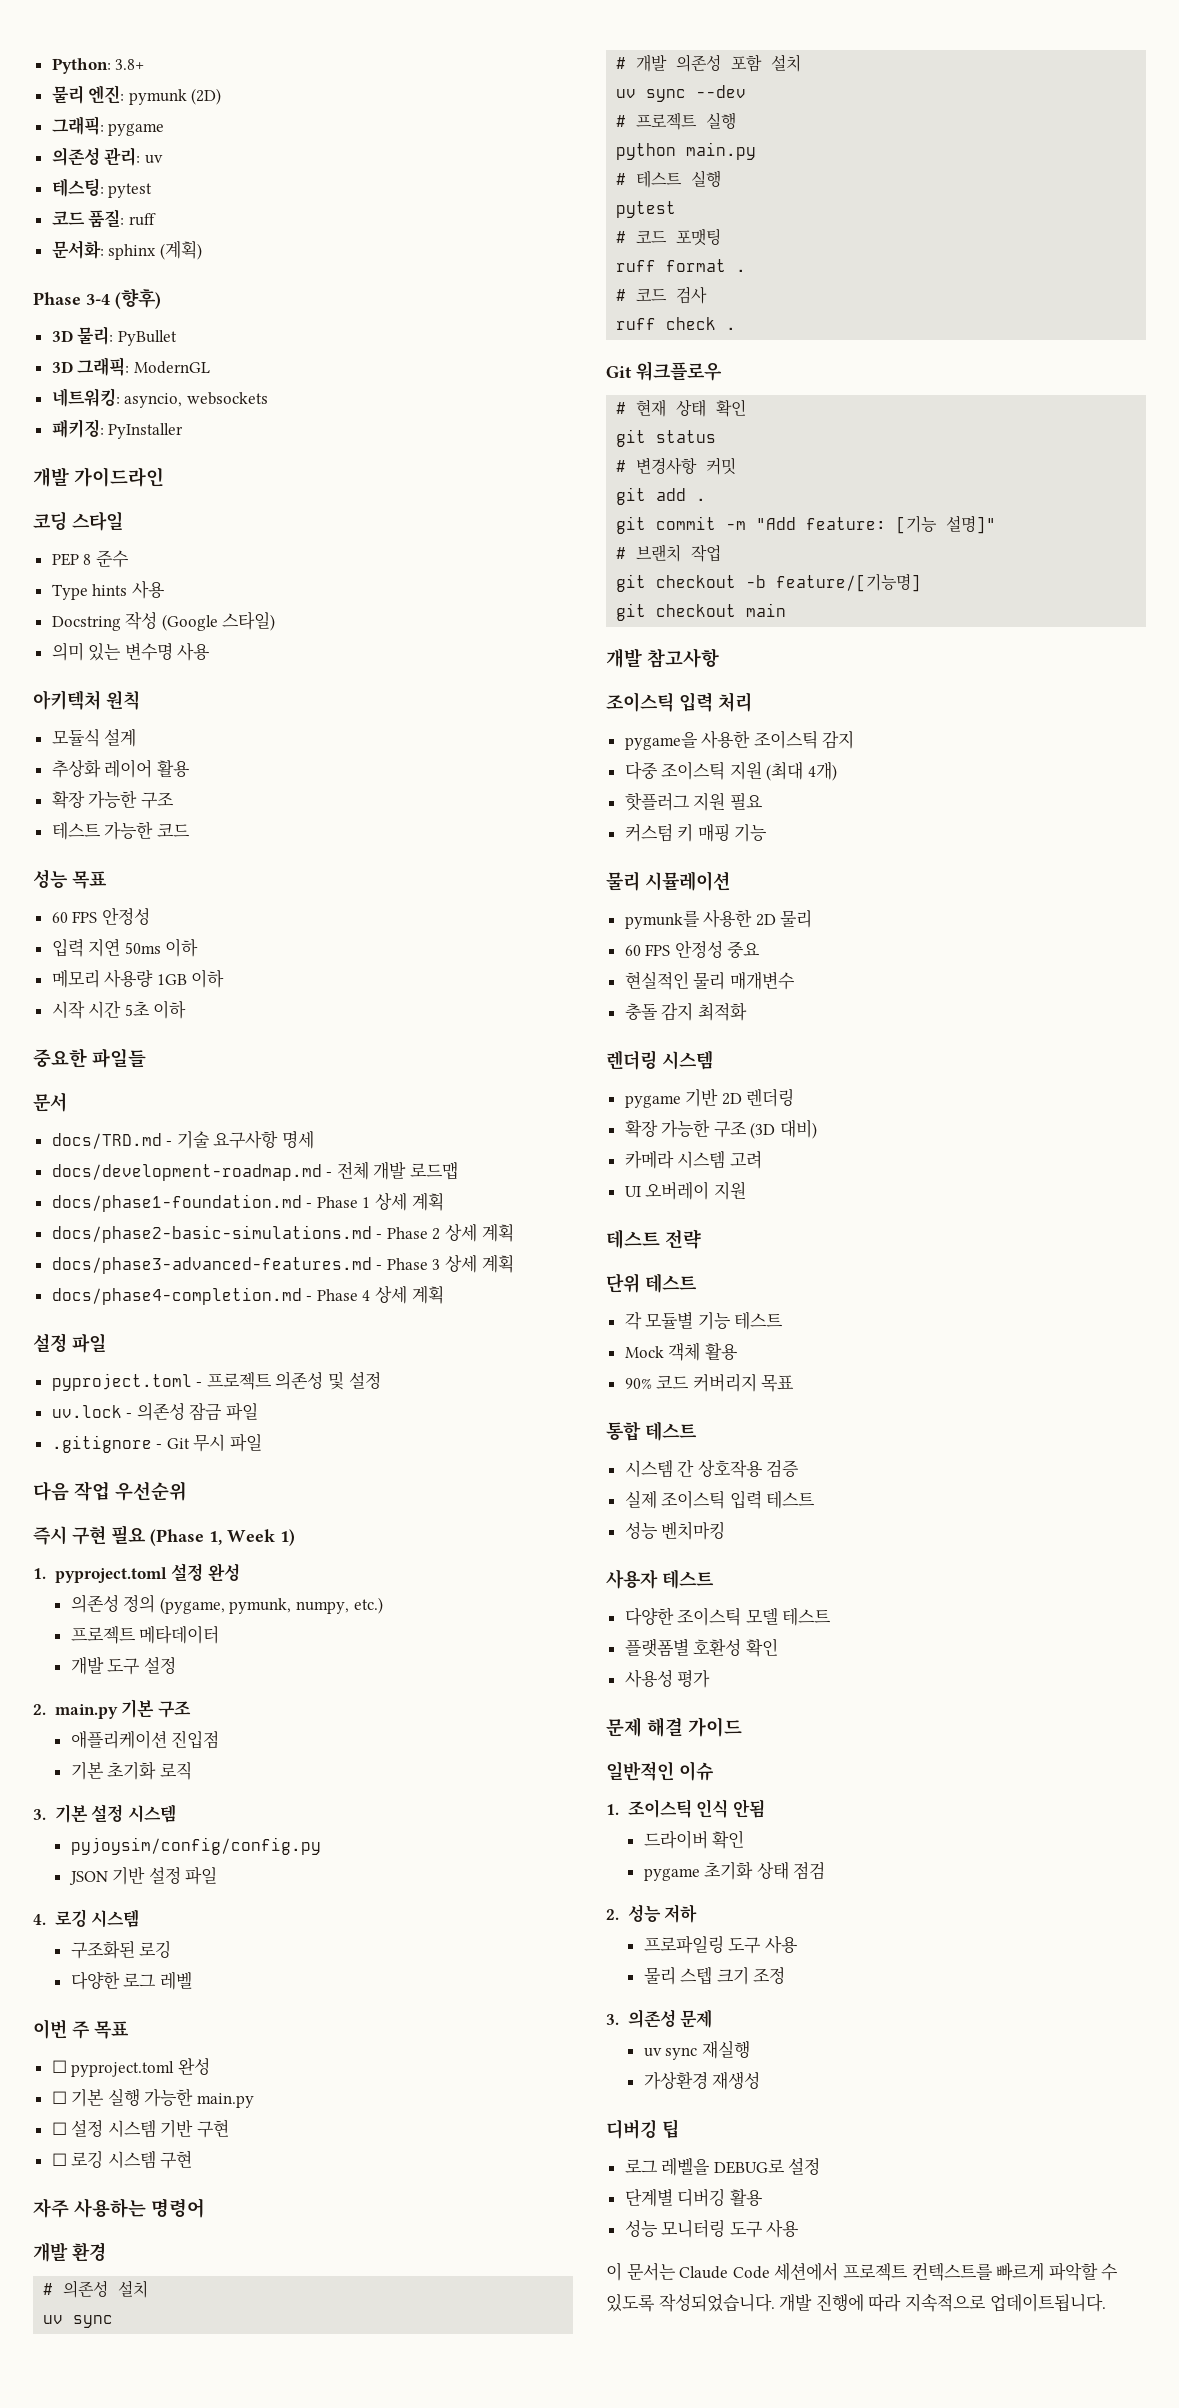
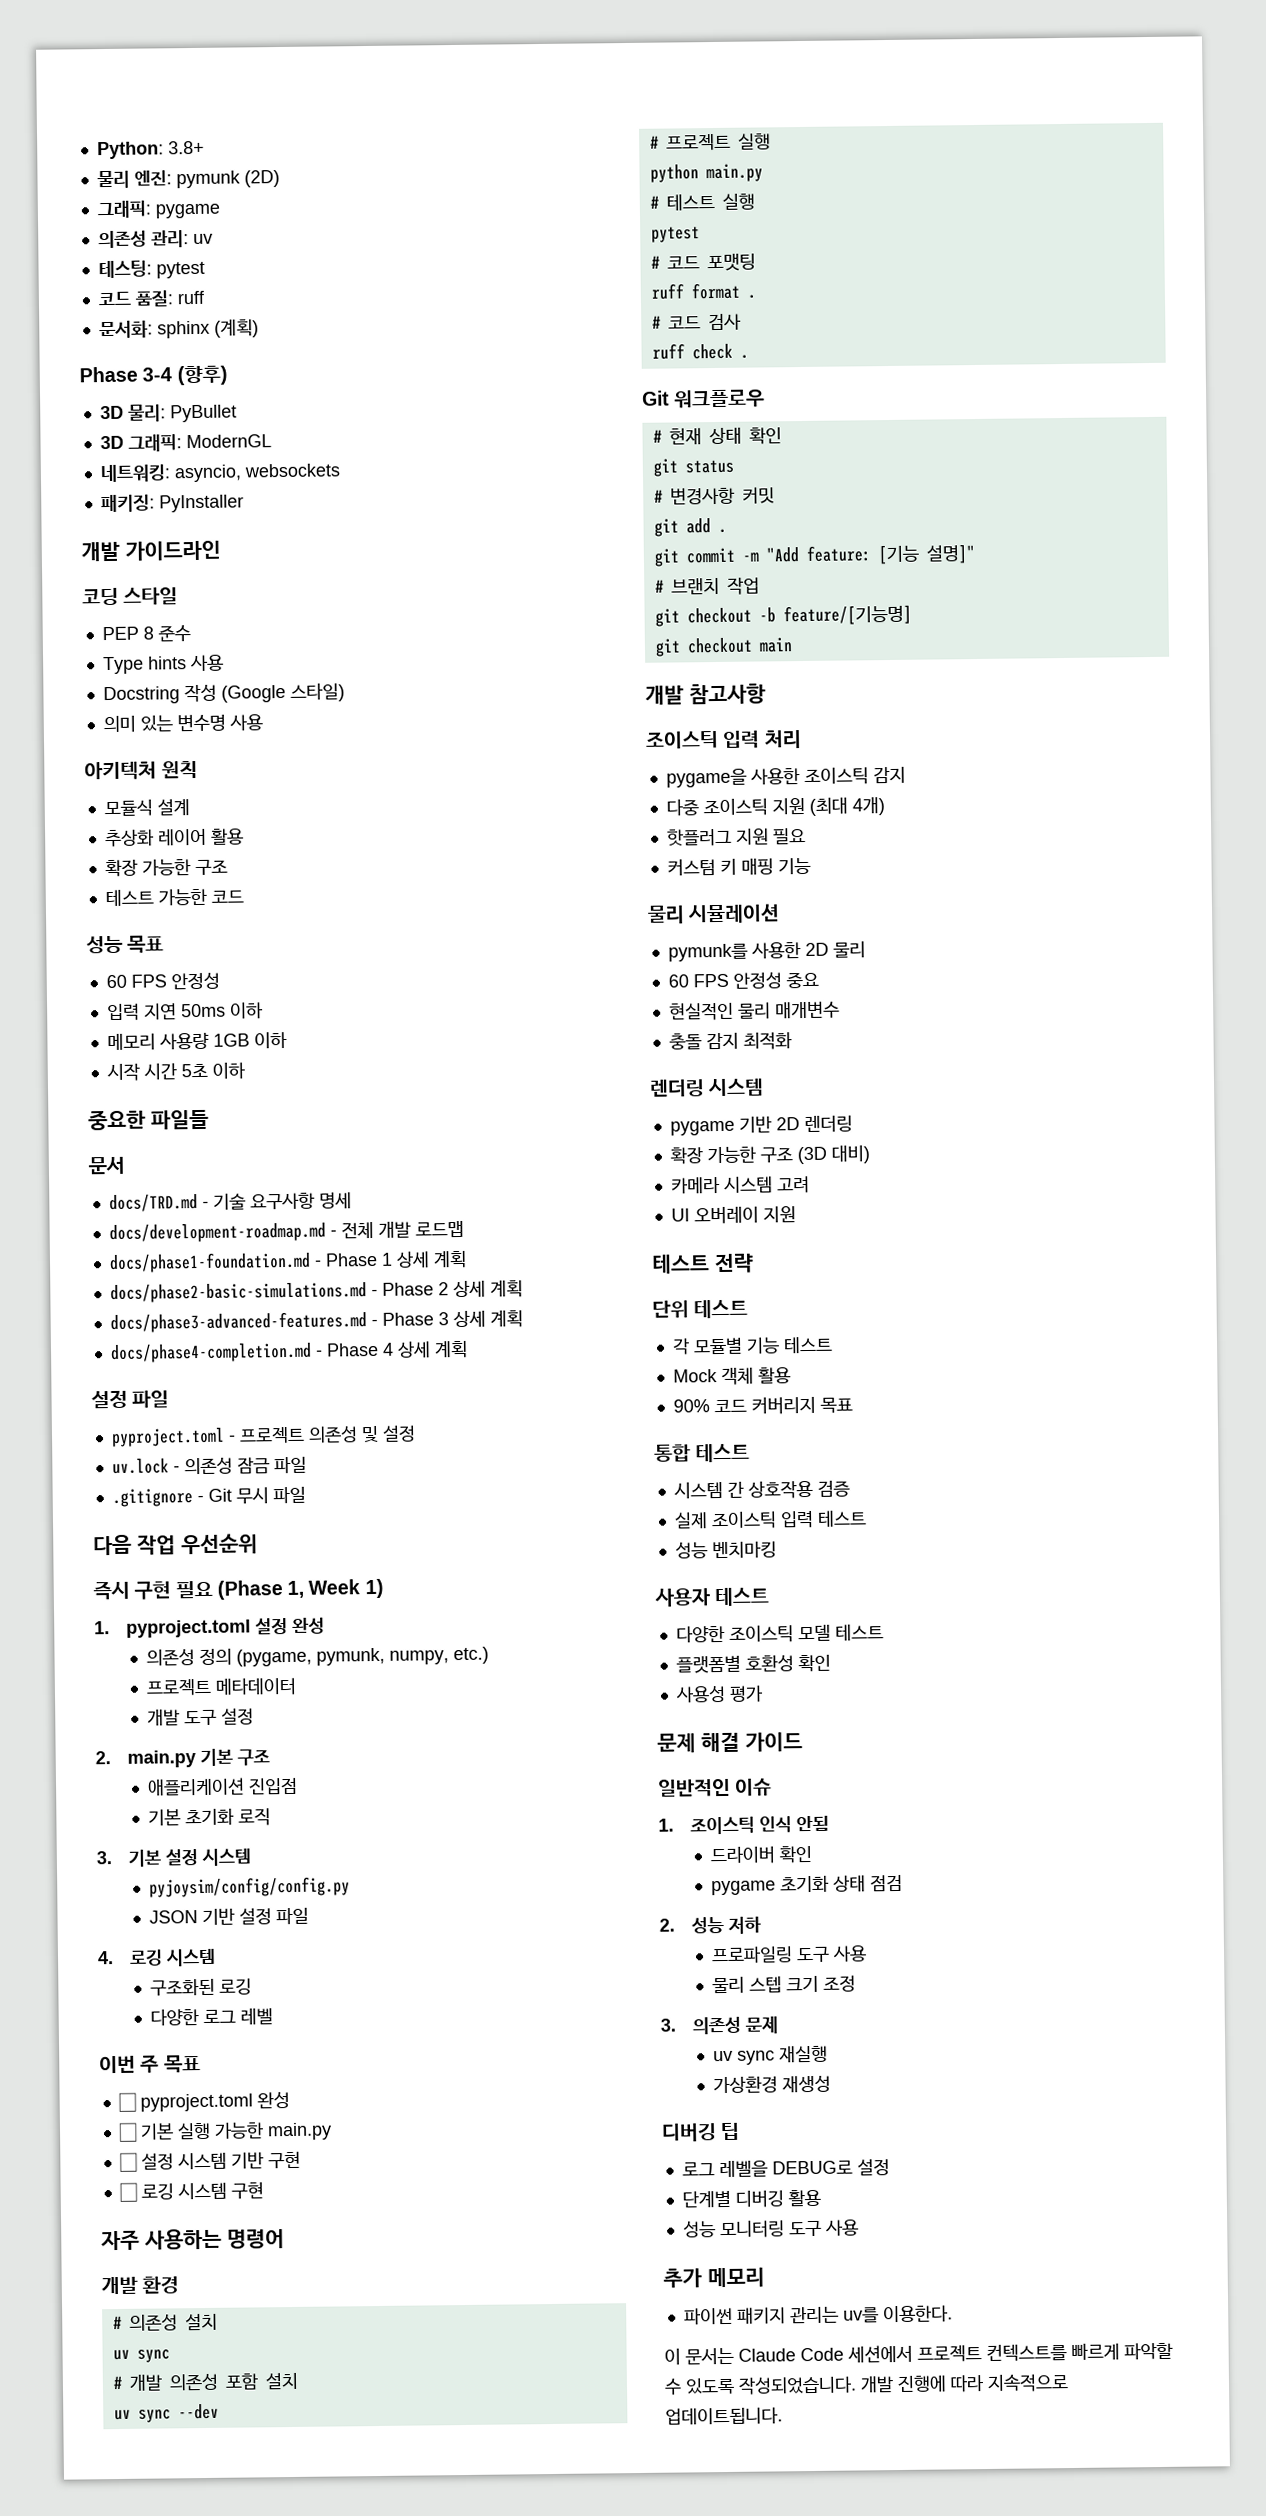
+ 추가 메모리
+ 파이썬 패키지 관리는 uv를 이용한다.

